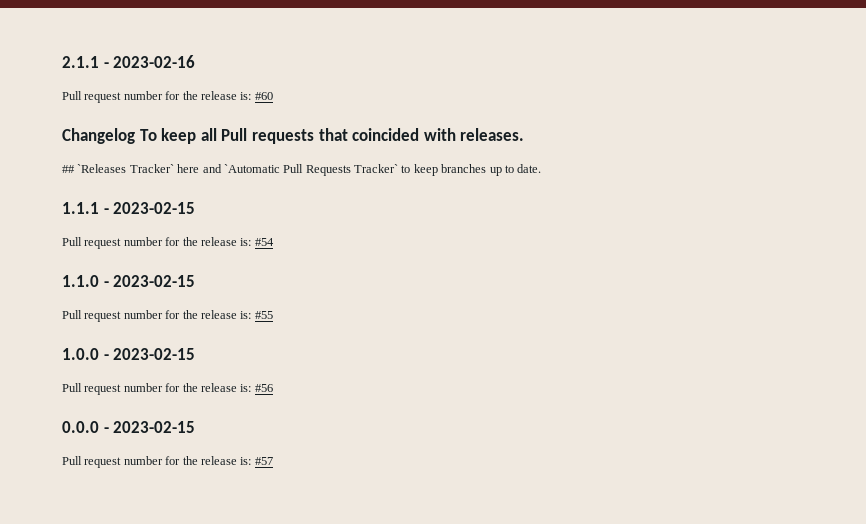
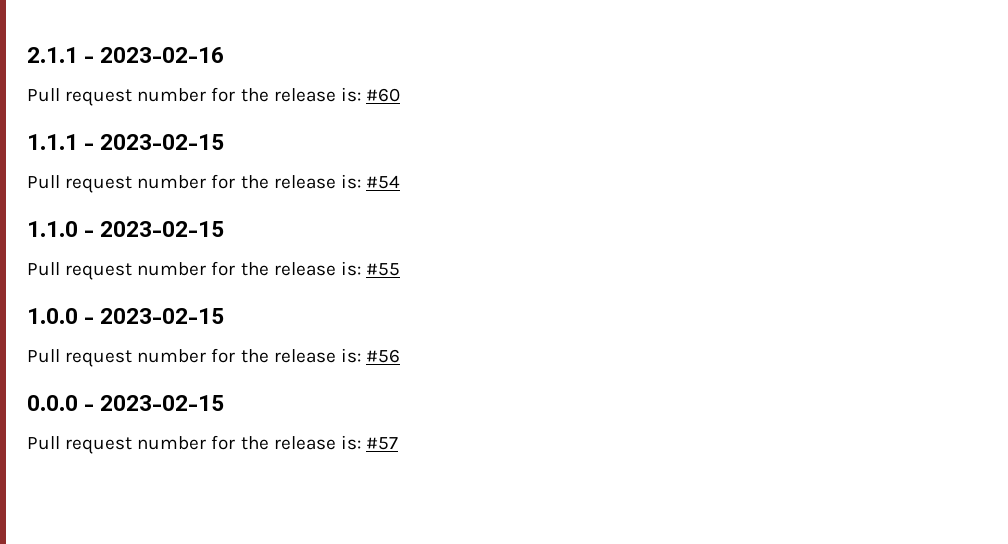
- Changelog To keep all Pull requests that coincided with releases.
- ## `Releases Tracker` here and `Automatic Pull Requests Tracker` to keep branches up to date.

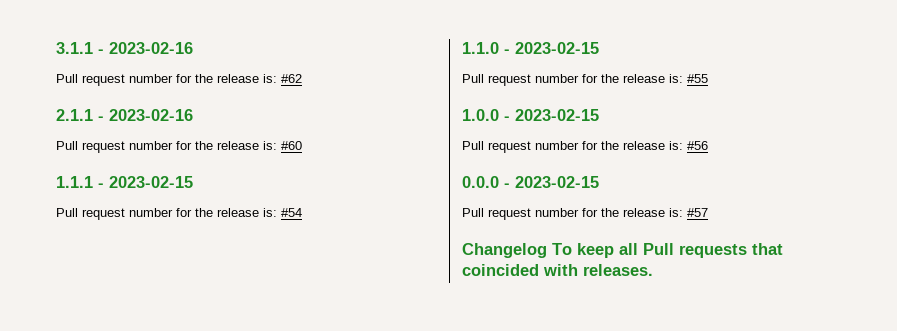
+ 3.1.1 - 2023-02-16
+ Pull request number for the release is: #62
+ Changelog To keep all Pull requests that coincided with releases.

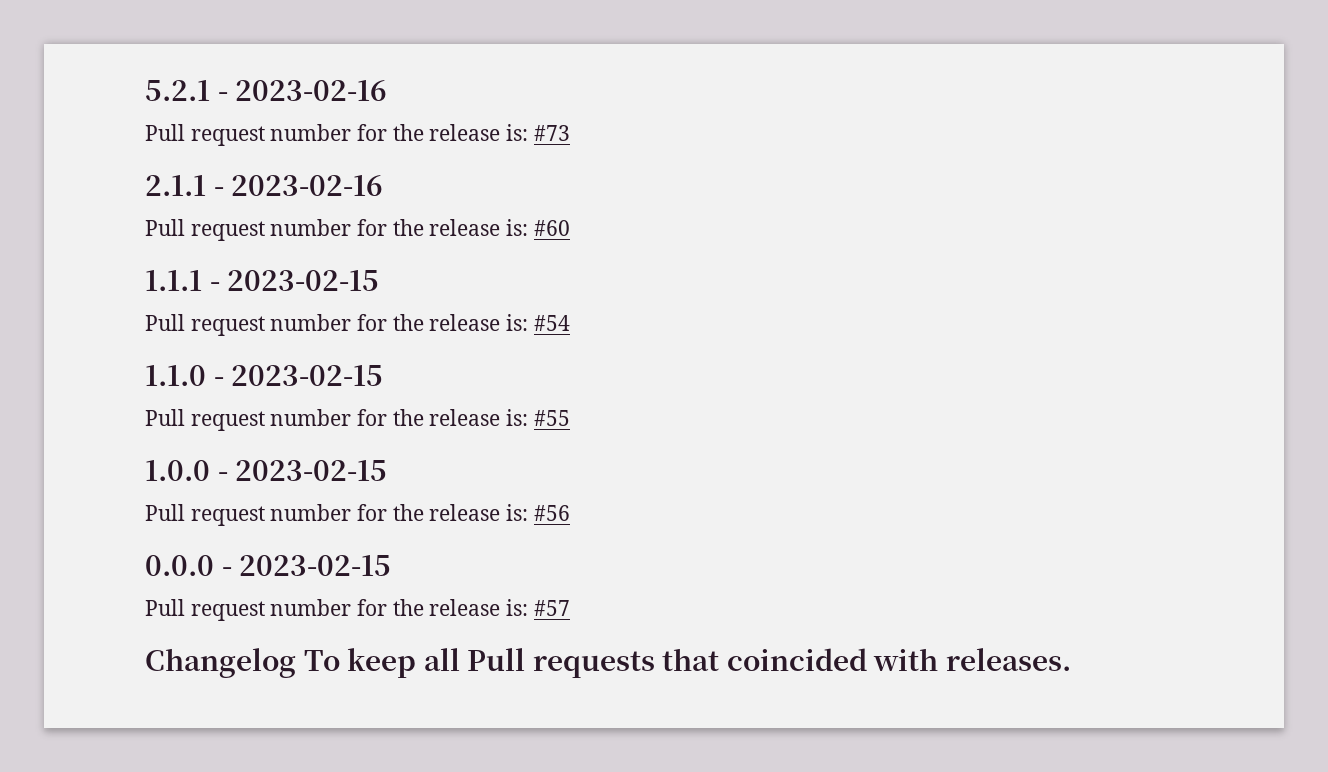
- 3.1.1 - 2023-02-16
- Pull request number for the release is: #62
+ 5.2.1 - 2023-02-16
+ Pull request number for the release is: #73

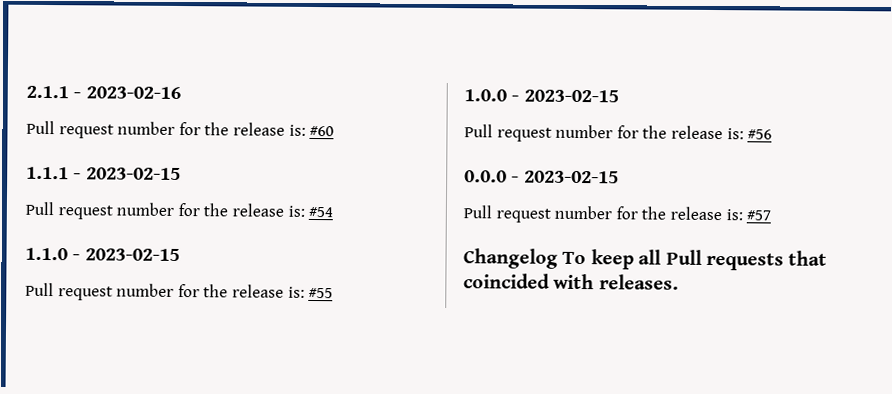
- 5.2.1 - 2023-02-16
- Pull request number for the release is: #73

